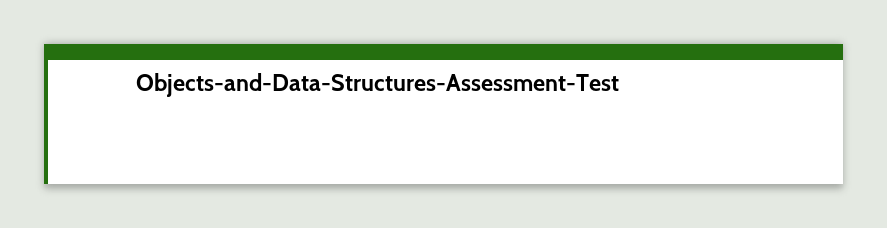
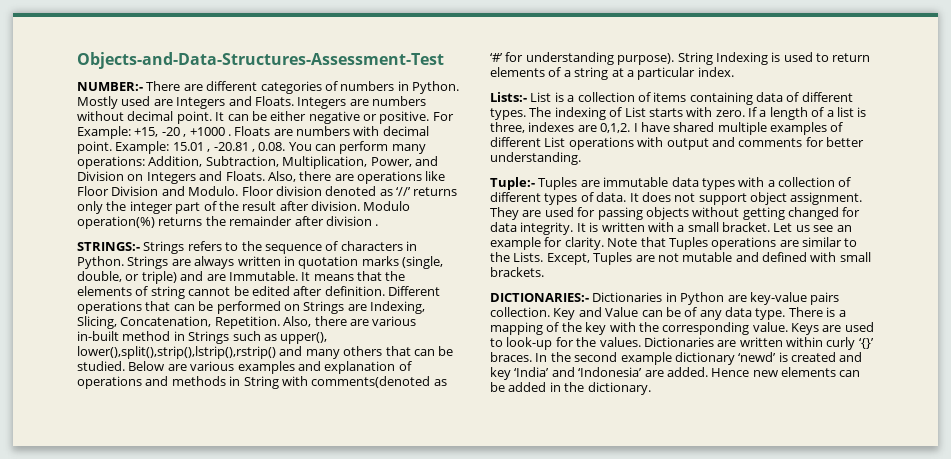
+ NUMBER:- There are different categories of numbers in Python. Mostly used are Integers and Floats. Integers are numbers without decimal point. It can be either negative or positive. For Example: +15, -20 , +1000 . Floats are numbers with decimal point. Example: 15.01 , -20.81 , 0.08. You can perform many operations: Addition, Subtraction, Multiplication, Power, and Division on Integers and Floats. Also, there are operations like Floor Division and Modulo. Floor division denoted as ‘//’ returns only the integer part of the result after division. Modulo operation(%) returns the remainder after division .
+ STRINGS:- Strings refers to the sequence of characters in Python. Strings are always written in quotation marks (single, double, or triple) and are Immutable. It means that the elements of string cannot be edited after definition. Different operations that can be performed on Strings are Indexing, Slicing, Concatenation, Repetition. Also, there are various in-built method in Strings such as upper(), lower(),split(),strip(),lstrip(),rstrip() and many others that can be studied. Below are various examples and explanation of operations and methods in String with comments(denoted as ‘#’ for understanding purpose). String Indexing is used to return elements of a string at a particular index.
+ Lists:- List is a collection of items containing data of different types. The indexing of List starts with zero. If a length of a list is three, indexes are 0,1,2. I have shared multiple examples of different List operations with output and comments for better understanding.
+ Tuple:- Tuples are immutable data types with a collection of different types of data. It does not support object assignment. They are used for passing objects without getting changed for data integrity. It is written with a small bracket. Let us see an example for clarity. Note that Tuples operations are similar to the Lists. Except, Tuples are not mutable and defined with small brackets.
+ DICTIONARIES:- Dictionaries in Python are key-value pairs collection. Key and Value can be of any data type. There is a mapping of the key with the corresponding value. Keys are used to look-up for the values. Dictionaries are written within curly ‘{}’ braces. In the second example dictionary ‘newd’ is created and key ‘India’ and ‘Indonesia’ are added. Hence new elements can be added in the dictionary.

